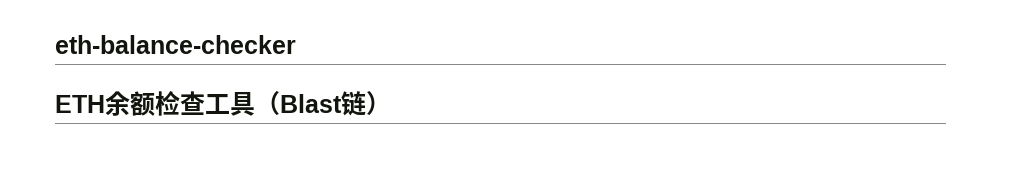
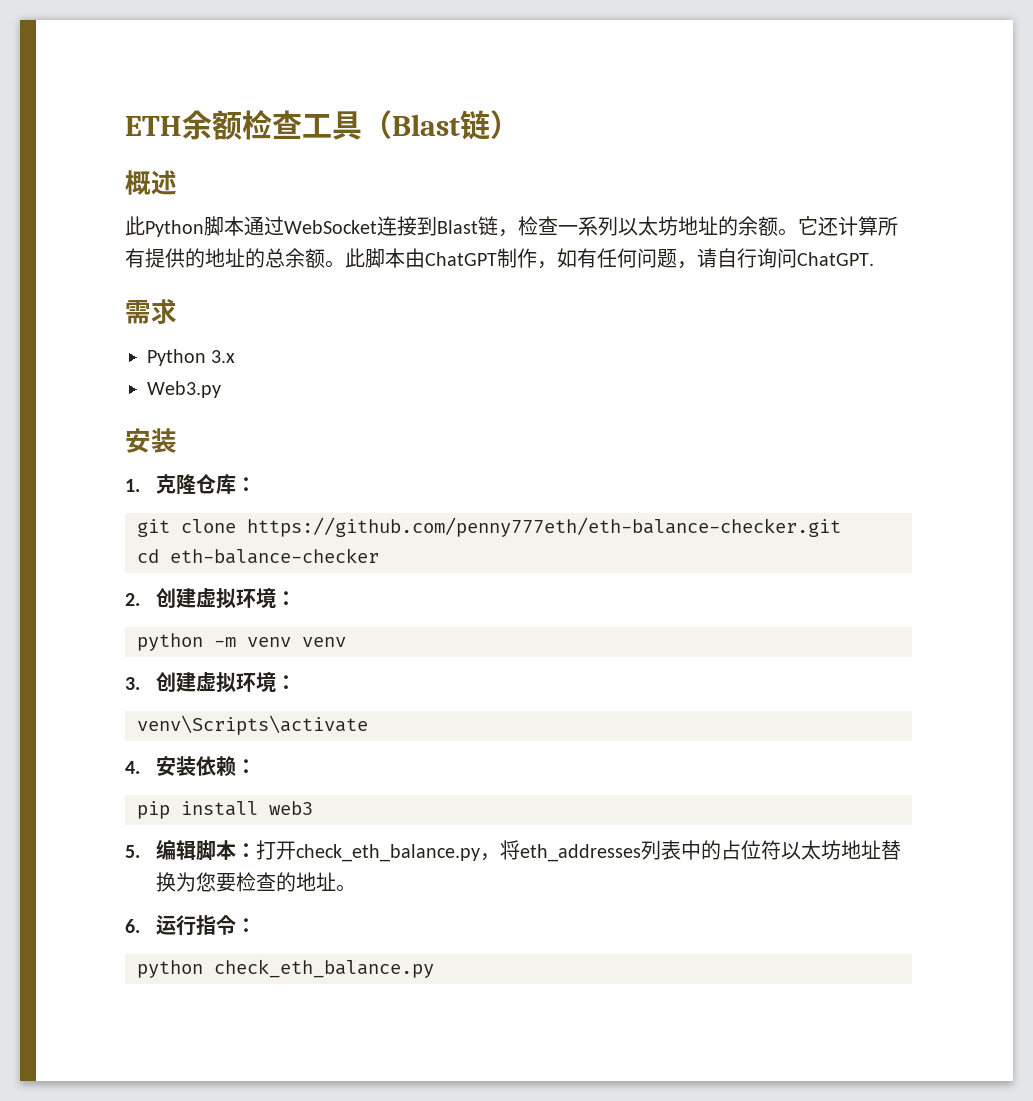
- eth-balance-checker
+ 概述
+ 此Python脚本通过WebSocket连接到Blast链，检查一系列以太坊地址的余额。它还计算所有提供的地址的总余额。此脚本由ChatGPT制作，如有任何问题，请自行询问ChatGPT.
+ 需求
+ Python 3.x
+ Web3.py
+ 安装
+ 1.克隆仓库：
+ git clone https://github.com/penny777eth/eth-balance-checker.git
+ cd eth-balance-checker
+ 2.创建虚拟环境：
+ python -m venv venv
+ 3.创建虚拟环境：
+ venv\Scripts\activate
+ 4.安装依赖：
+ pip install web3
+ 5.编辑脚本：打开check_eth_balance.py，将eth_addresses列表中的占位符以太坊地址替换为您要检查的地址。
+ 6.运行指令：
+ python check_eth_balance.py

